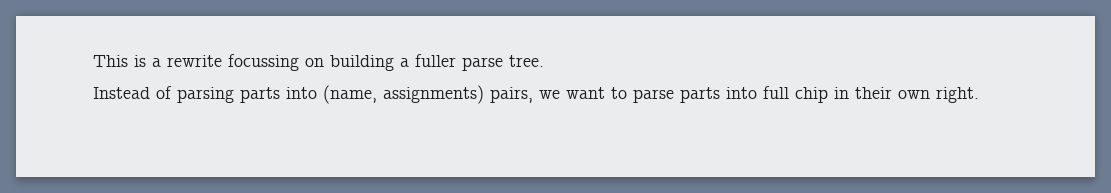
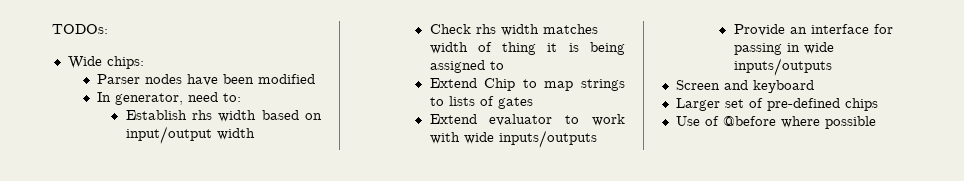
- This is a rewrite focussing on building a fuller parse tree.
- Instead of parsing parts into (name, assignments) pairs, we want to parse parts into full chip in their own right.
+ TODOs:
+ Wide chips:
+ Parser nodes have been modified
+ In generator, need to:
+ Establish rhs width based on input/output width
+ Check rhs width matches width of thing it is being assigned to
+ Extend Chip to map strings to lists of gates
+ Extend evaluator to work with wide inputs/outputs
+ Provide an interface for passing in wide inputs/outputs
+ Screen and keyboard
+ Larger set of pre-defined chips
+ Use of @before where possible

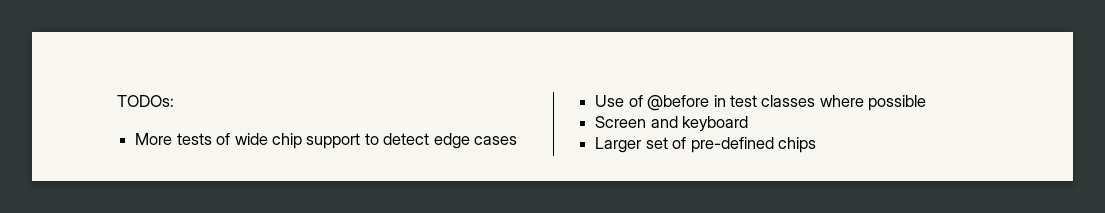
- Wide chips:
- Parser nodes have been modified
- In generator, need to:
- Establish rhs width based on input/output width
- Check rhs width matches width of thing it is being assigned to
- Extend Chip to map strings to lists of gates
- Extend evaluator to work with wide inputs/outputs
- Provide an interface for passing in wide inputs/outputs
+ More tests of wide chip support to detect edge cases
+ Use of @before in test classes where possible
- Use of @before where possible

